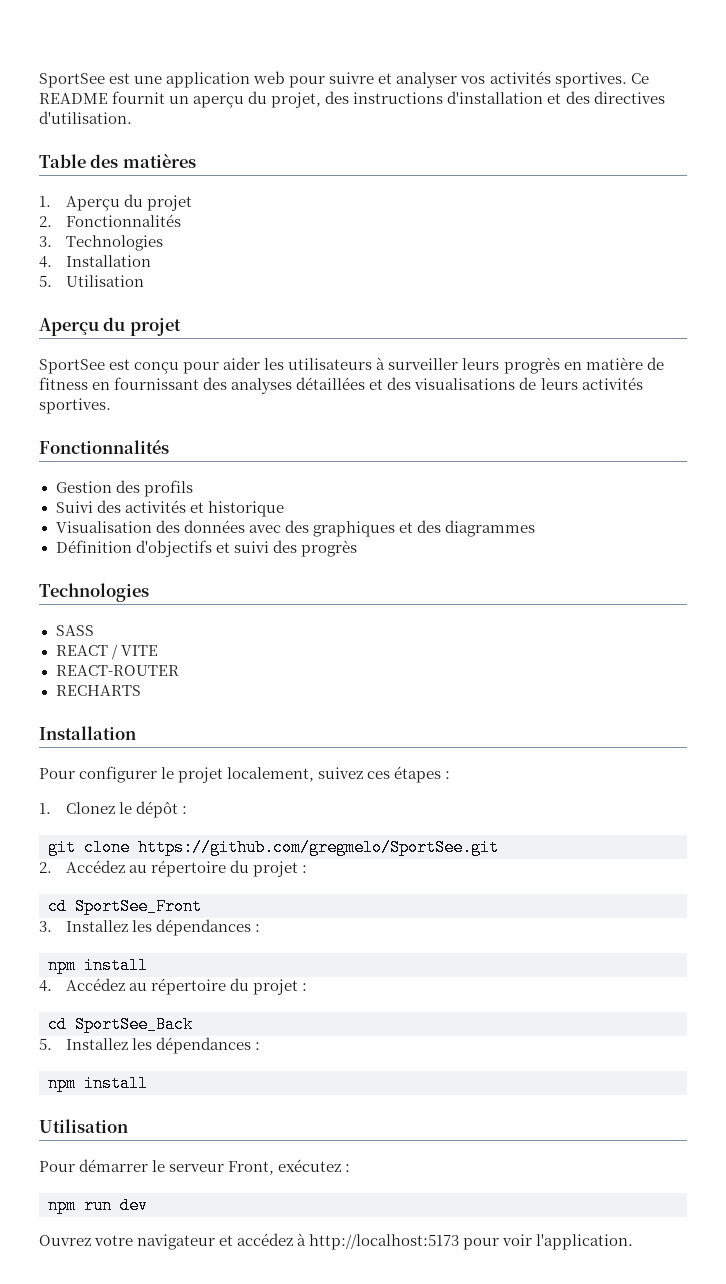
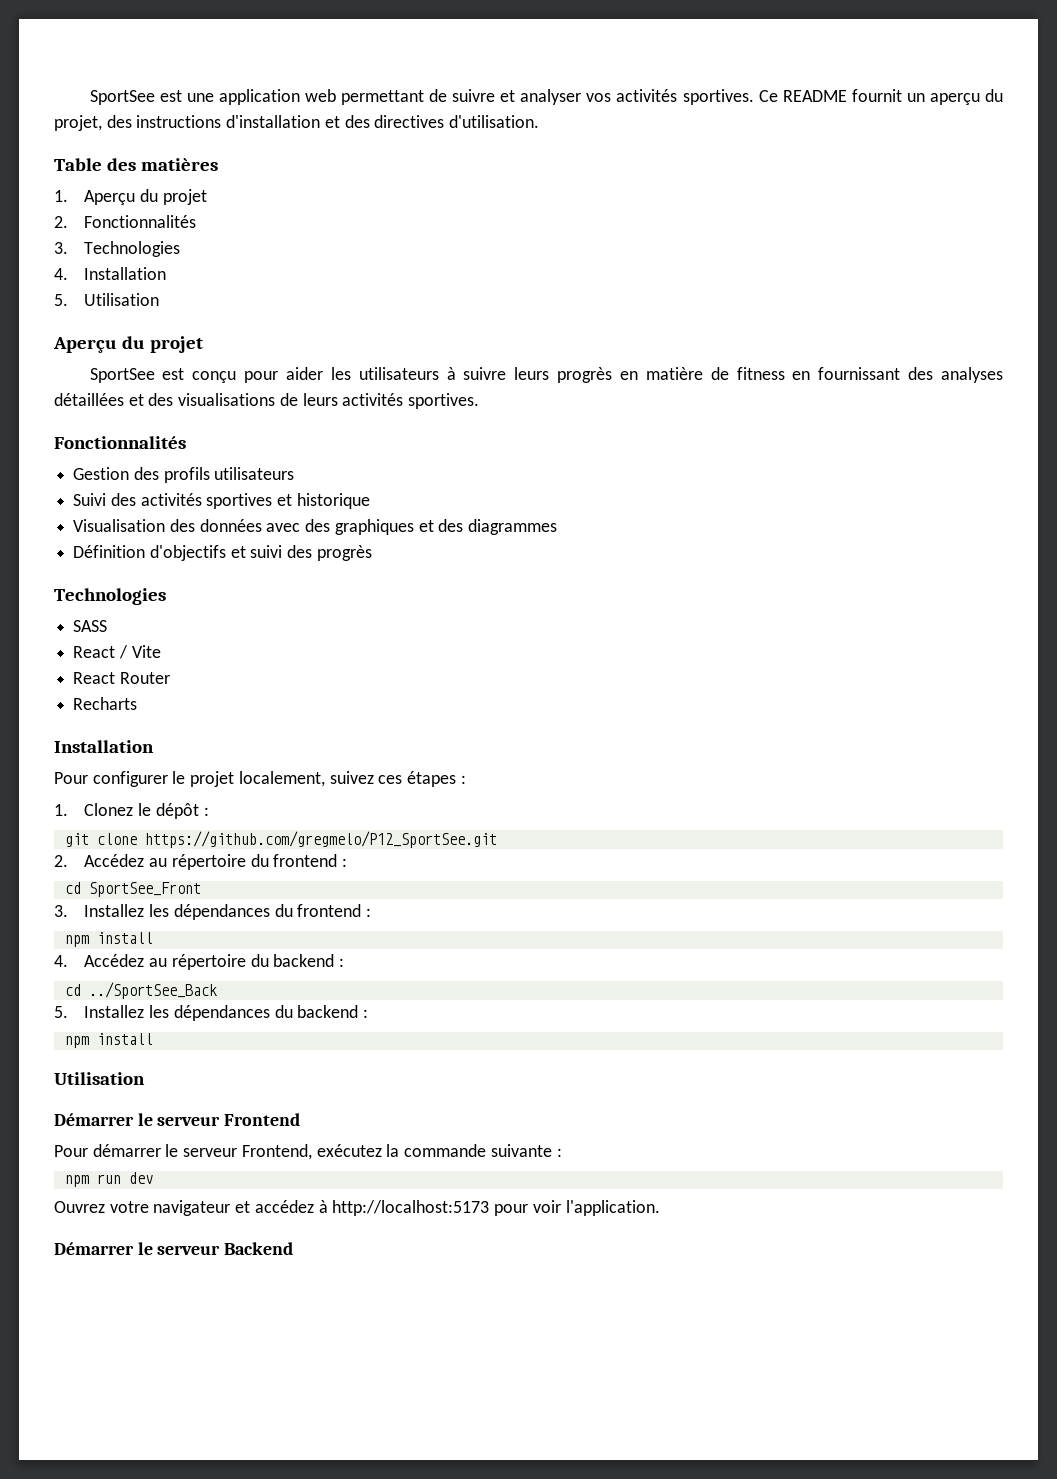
- SportSee est une application web pour suivre et analyser vos activités sportives.
+ SportSee est une application web permettant de suivre et analyser vos activités sportives.
- SportSee est conçu pour aider les utilisateurs à surveiller leurs progrès en matière de fitness en fournissant des analyses détaillées et des visualisations de leurs activités sportives.
+ SportSee est conçu pour aider les utilisateurs à suivre leurs progrès en matière de fitness en fournissant des analyses détaillées et des visualisations de leurs activités sportives.
- Gestion des profils
+ Gestion des profils utilisateurs
- Suivi des activités et historique
+ Suivi des activités sportives et historique
- REACT / VITE
- REACT-ROUTER
- RECHARTS
+ React / Vite
+ React Router
+ Recharts
- git clone https://github.com/gregmelo/SportSee.git
+ git clone https://github.com/gregmelo/P12_SportSee.git
- 2. Accédez au répertoire du projet :
+ 2. Accédez au répertoire du frontend :
- 3. Installez les dépendances :
+ 3. Installez les dépendances du frontend :
- 4. Accédez au répertoire du projet :
- cd SportSee_Back
+ 4. Accédez au répertoire du backend :
+ cd ../SportSee_Back
- 5. Installez les dépendances :
+ 5. Installez les dépendances du backend :
+ Démarrer le serveur Frontend
- Pour démarrer le serveur Front, exécutez :
+ Pour démarrer le serveur Frontend, exécutez la commande suivante :
+ Démarrer le serveur Backend

